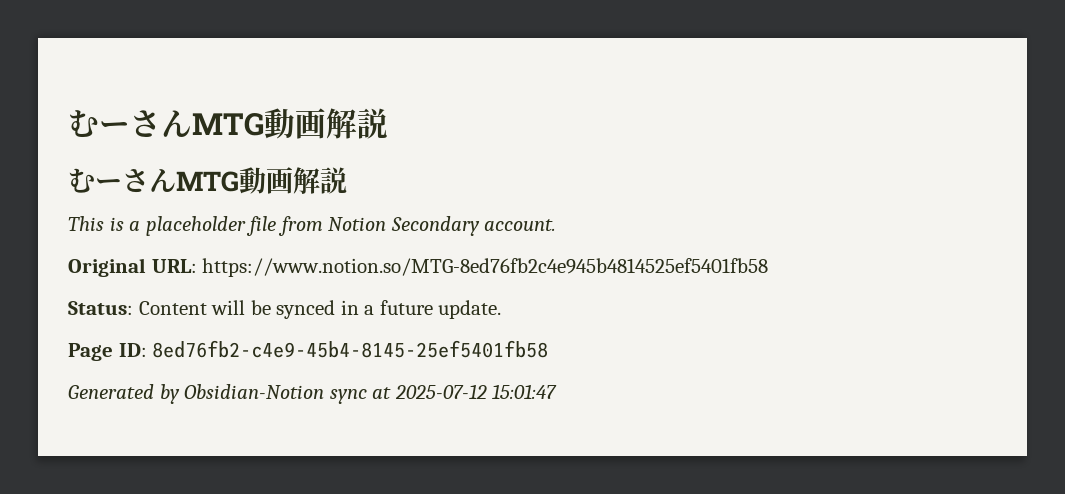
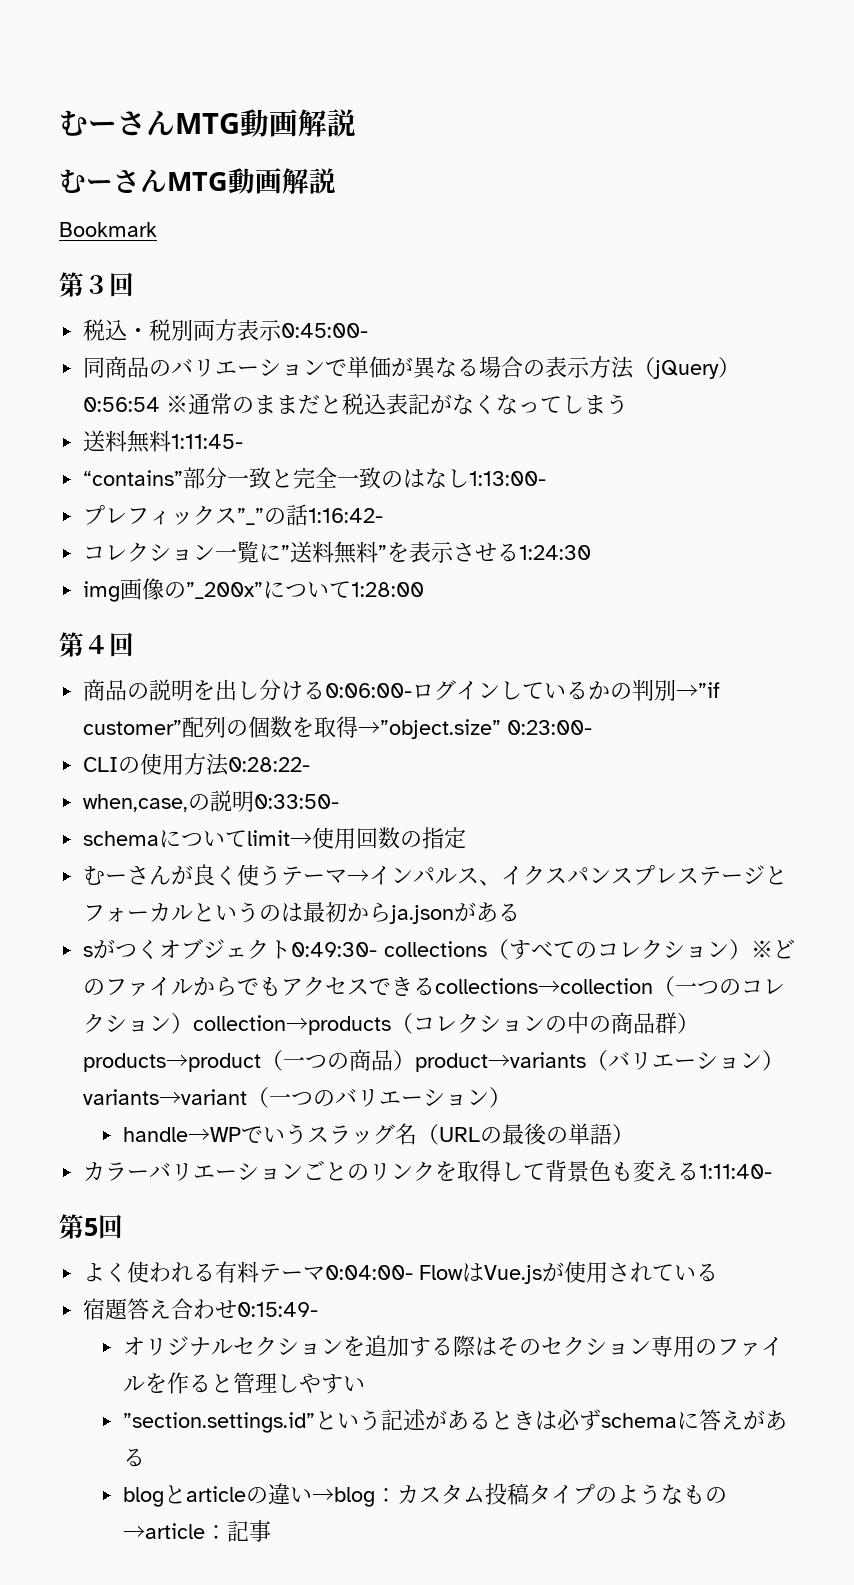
- This is a placeholder file from Notion Secondary account.
- Original URL: https://www.notion.so/MTG-8ed76fb2c4e945b4814525ef5401fb58
- Status: Content will be synced in a future update.
- Page ID: 8ed76fb2-c4e9-45b4-8145-25ef5401fb58
- Generated by Obsidian-Notion sync at 2025-07-12 15:01:47
+ Bookmark
+ 第３回
+ 税込・税別両方表示0:45:00-
+ 同商品のバリエーションで単価が異なる場合の表示方法（jQuery）0:56:54 ※通常のままだと税込表記がなくなってしまう
+ 送料無料1:11:45-
+ “contains”部分一致と完全一致のはなし1:13:00-
+ プレフィックス”_”の話1:16:42-
+ コレクション一覧に”送料無料”を表示させる1:24:30
+ img画像の”_200x”について1:28:00
+ 第４回
+ 商品の説明を出し分ける0:06:00-ログインしているかの判別→”if customer”配列の個数を取得→”object.size” 0:23:00-
+ CLIの使用方法0:28:22-
+ when,case,の説明0:33:50-
+ schemaについてlimit→使用回数の指定
+ むーさんが良く使うテーマ→インパルス、イクスパンスプレステージとフォーカルというのは最初からja.jsonがある
+ sがつくオブジェクト0:49:30- collections（すべてのコレクション）※どのファイルからでもアクセスできるcollections→collection（一つのコレクション）collection→products（コレクションの中の商品群）products→product（一つの商品）product→variants（バリエーション）variants→variant（一つのバリエーション）
+ handle→WPでいうスラッグ名（URLの最後の単語）
+ カラーバリエーションごとのリンクを取得して背景色も変える1:11:40-
+ 第5回
+ よく使われる有料テーマ0:04:00- FlowはVue.jsが使用されている
+ 宿題答え合わせ0:15:49-
+ オリジナルセクションを追加する際はそのセクション専用のファイルを作ると管理しやすい
+ ”section.settings.id”という記述があるときは必ずschemaに答えがある
+ blogとarticleの違い→blog：カスタム投稿タイプのようなもの→article：記事

